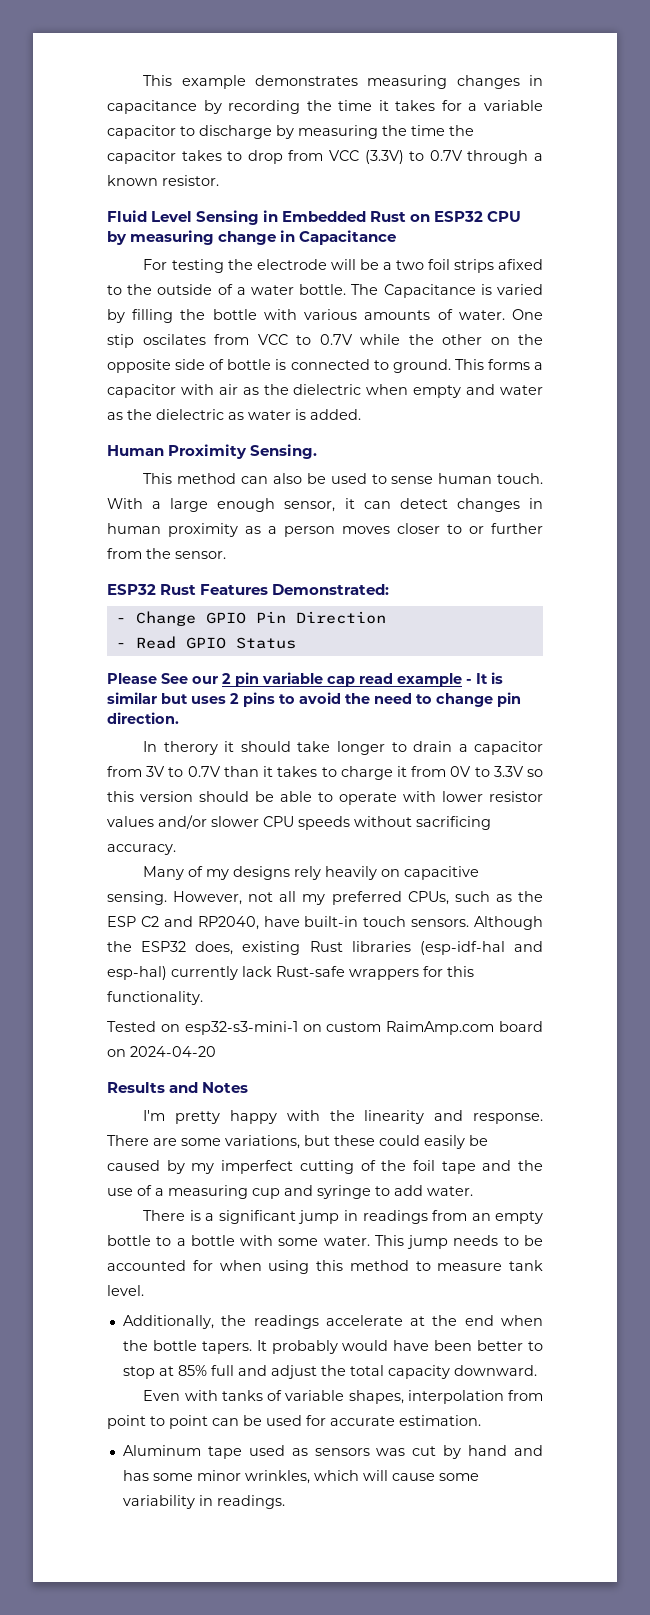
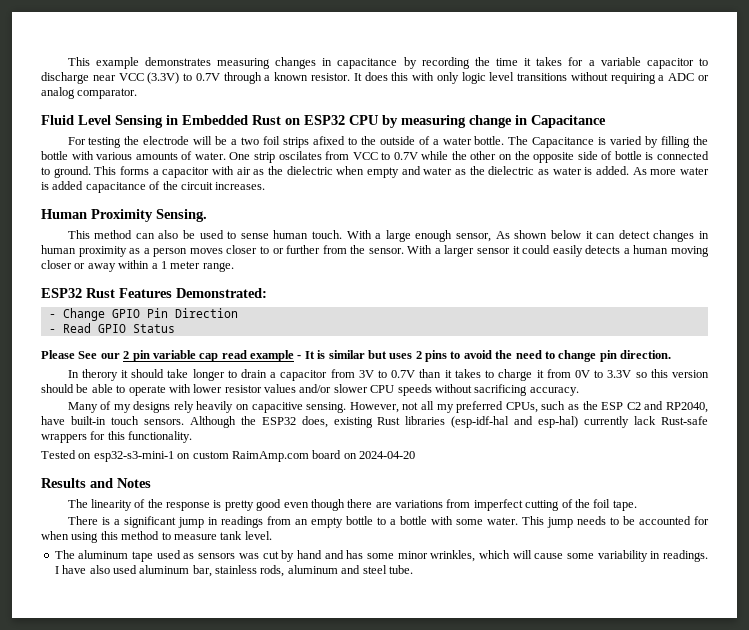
- This example demonstrates measuring changes in capacitance by recording the time it takes for a variable capacitor to discharge by measuring the time the capacitor takes to drop from VCC (3.3V) to 0.7V through a known resistor.
+ This example demonstrates measuring changes in capacitance by recording the time it takes for a variable capacitor to discharge near VCC (3.3V) to 0.7V through a known resistor. It does this with only logic level transitions without requiring a ADC or analog comparator.
- One stip oscilates from VCC to 0.7V while the other on the opposite side of bottle is connected to ground.
+ One strip oscilates from VCC to 0.7V while the other on the opposite side of bottle is connected to ground.
+ As more water is added capacitance of the circuit increases.
- With a large enough sensor, it can detect changes in human proximity as a person moves closer to or further from the sensor.
+ With a large enough sensor, As shown below it can detect changes in human proximity as a person moves closer to or further from the sensor. With a larger sensor it could easily detects a human moving closer or away within a 1 meter range.
- I'm pretty happy with the linearity and response. There are some variations, but these could easily be caused by my imperfect cutting of the foil tape and the use of a measuring cup and syringe to add water.
+ The linearity of the response is pretty good even though there are variations from imperfect cutting of the foil tape.
- Additionally, the readings accelerate at the end when the bottle tapers. It probably would have been better to stop at 85% full and adjust the total capacity downward.
- Even with tanks of variable shapes, interpolation from point to point can be used for accurate estimation.
- Aluminum tape used as sensors was cut by hand and has some minor wrinkles, which will cause some variability in readings.
+ The aluminum tape used as sensors was cut by hand and has some minor wrinkles, which will cause some variability in readings.
+ I have also used aluminum bar, stainless rods, aluminum and steel tube.

